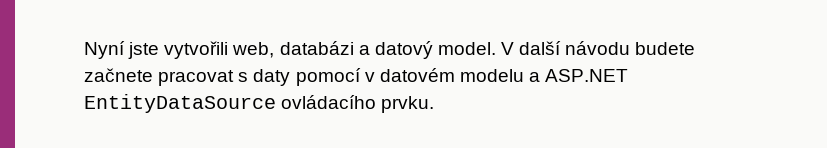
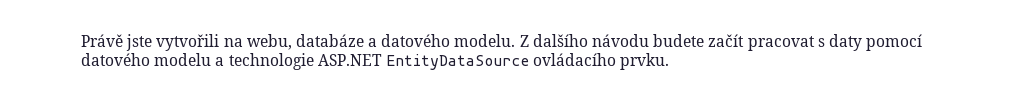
- Nyní jste vytvořili web, databázi a datový model. V další návodu budete začnete pracovat s daty pomocí v datovém modelu a ASP.NET EntityDataSource ovládacího prvku.
+ Právě jste vytvořili na webu, databáze a datového modelu. Z dalšího návodu budete začít pracovat s daty pomocí datového modelu a technologie ASP.NET EntityDataSource ovládacího prvku.

